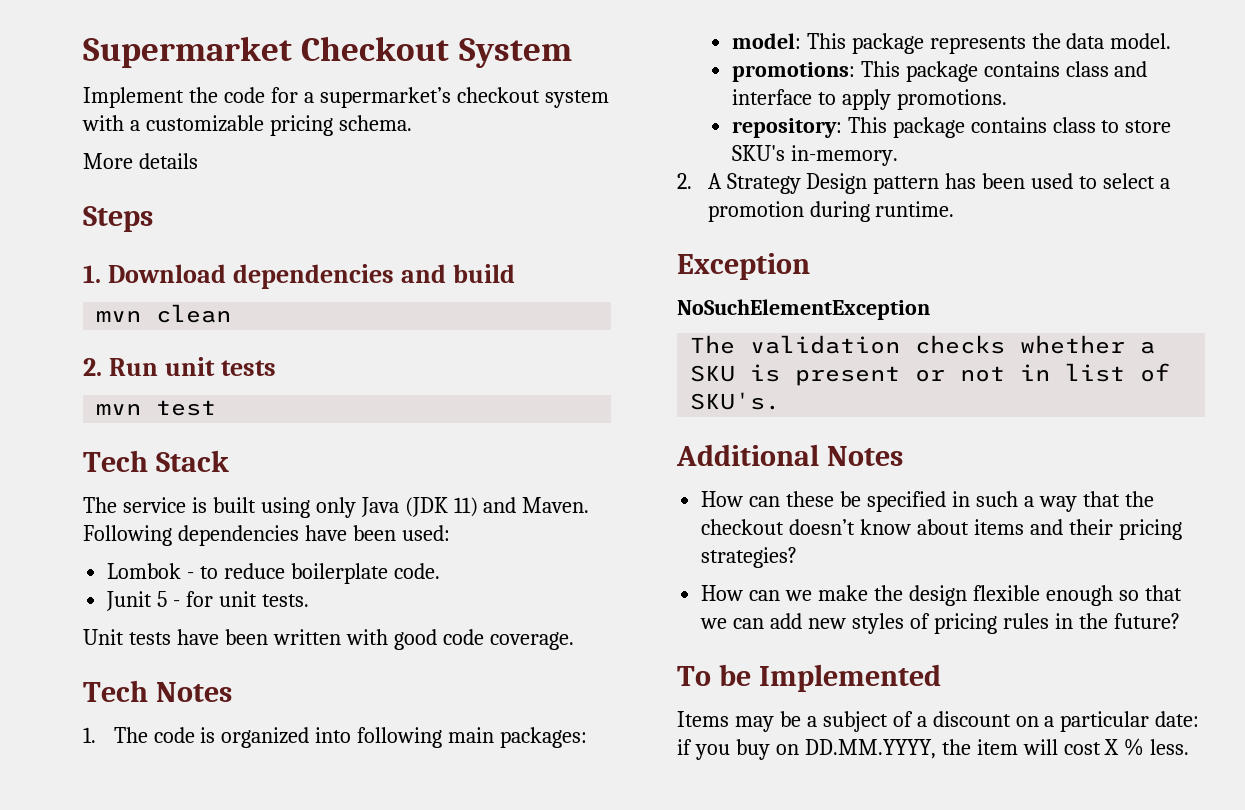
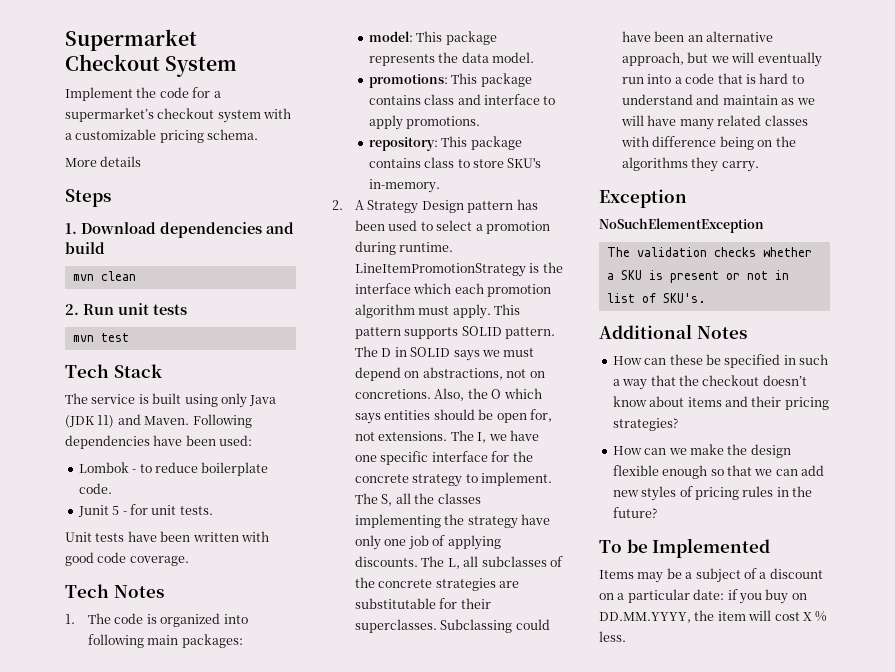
+ LineItemPromotionStrategy is the interface which each promotion algorithm must apply. This pattern supports SOLID pattern. The D in SOLID says we must depend on abstractions, not on concretions. Also, the O which says entities should be open for, not extensions. The I, we have one specific interface for the concrete strategy to implement. The S, all the classes implementing the strategy have only one job of applying discounts. The L, all subclasses of the concrete strategies are substitutable for their superclasses. Subclassing could have been an alternative approach, but we will eventually run into a code that is hard to understand and maintain as we will have many related classes with difference being on the algorithms they carry.

